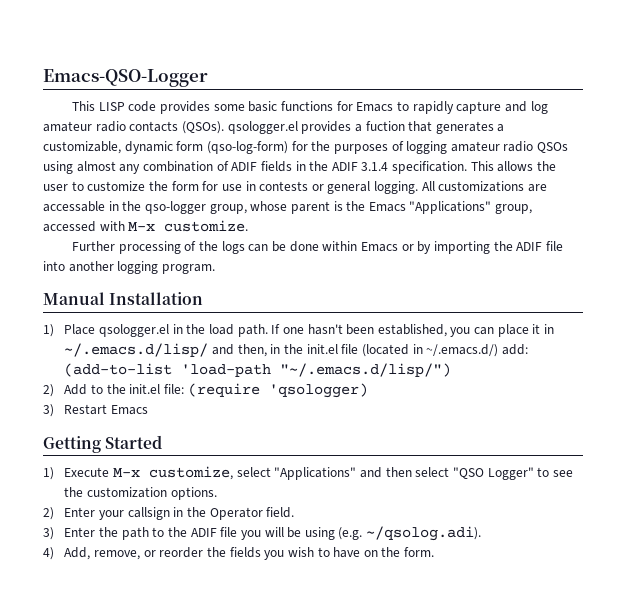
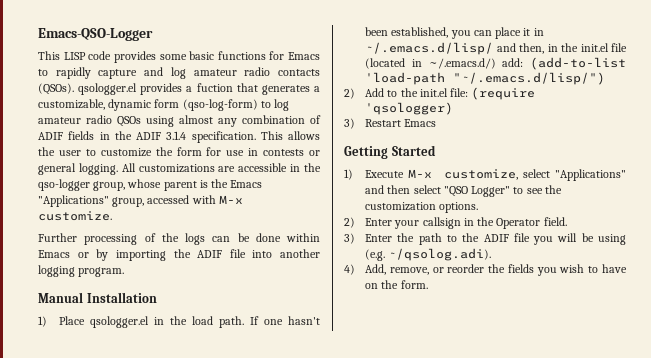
- This LISP code provides some basic functions for Emacs to rapidly capture and log amateur radio contacts (QSOs). qsologger.el provides a fuction that generates a customizable, dynamic form (qso-log-form) for the purposes of logging amateur radio QSOs using almost any combination of ADIF fields in the ADIF 3.1.4 specification.
+ This LISP code provides some basic functions for Emacs to rapidly capture and log amateur radio contacts (QSOs). qsologger.el provides a fuction that generates a customizable, dynamic form (qso-log-form) to log amateur radio QSOs using almost any combination of ADIF fields in the ADIF 3.1.4 specification.
- All customizations are accessable in the qso-logger group, whose parent is the Emacs "Applications" group, accessed with M-x customize.
+ All customizations are accessible in the qso-logger group, whose parent is the Emacs "Applications" group, accessed with M-x customize.

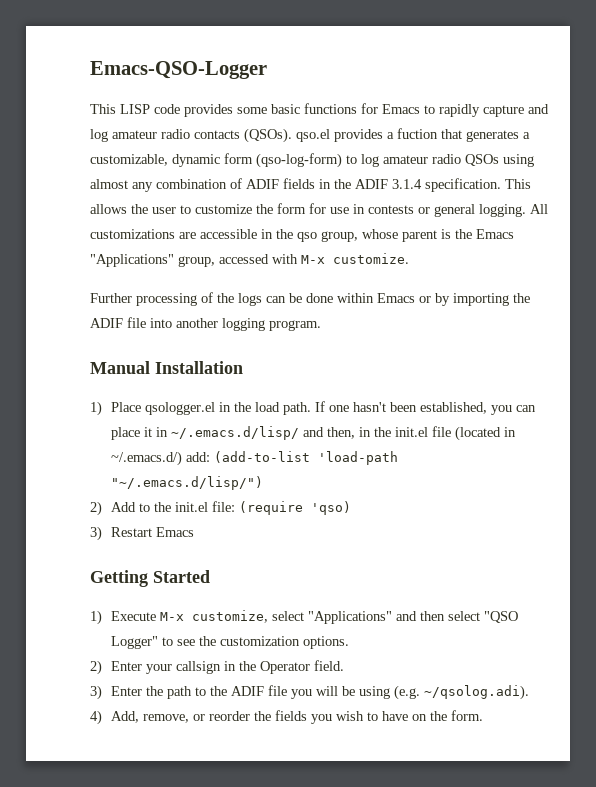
- This LISP code provides some basic functions for Emacs to rapidly capture and log amateur radio contacts (QSOs). qsologger.el provides a fuction that generates a customizable, dynamic form (qso-log-form) to log amateur radio QSOs using almost any combination of ADIF fields in the ADIF 3.1.4 specification.
+ This LISP code provides some basic functions for Emacs to rapidly capture and log amateur radio contacts (QSOs). qso.el provides a fuction that generates a customizable, dynamic form (qso-log-form) to log amateur radio QSOs using almost any combination of ADIF fields in the ADIF 3.1.4 specification.
- All customizations are accessible in the qso-logger group, whose parent is the Emacs "Applications" group, accessed with M-x customize.
+ All customizations are accessible in the qso group, whose parent is the Emacs "Applications" group, accessed with M-x customize.
- 2) Add to the init.el file: (require 'qsologger)
+ 2) Add to the init.el file: (require 'qso)

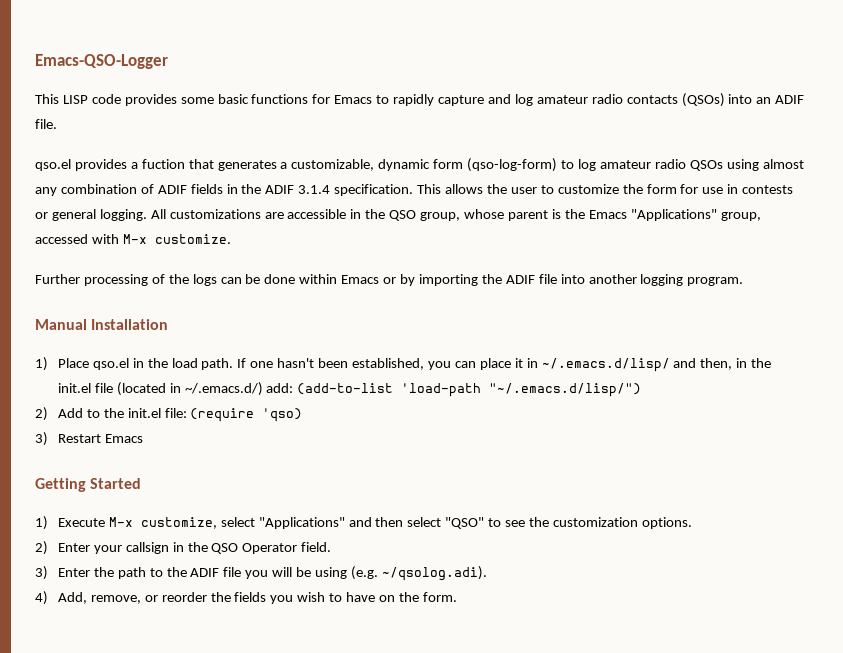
- This LISP code provides some basic functions for Emacs to rapidly capture and log amateur radio contacts (QSOs). qso.el provides a fuction that generates a customizable, dynamic form (qso-log-form) to log amateur radio QSOs using almost any combination of ADIF fields in the ADIF 3.1.4 specification.
+ This LISP code provides some basic functions for Emacs to rapidly capture and log amateur radio contacts (QSOs) into an ADIF file.
+ qso.el provides a fuction that generates a customizable, dynamic form (qso-log-form) to log amateur radio QSOs using almost any combination of ADIF fields in the ADIF 3.1.4 specification.
- All customizations are accessible in the qso group, whose parent is the Emacs "Applications" group, accessed with M-x customize.
+ All customizations are accessible in the QSO group, whose parent is the Emacs "Applications" group, accessed with M-x customize.
- 1) Place qsologger.el in the load path.
+ 1) Place qso.el in the load path.
- 1) Execute M-x customize, select "Applications" and then select "QSO Logger" to see the customization options.
+ 1) Execute M-x customize, select "Applications" and then select "QSO" to see the customization options.
- 2) Enter your callsign in the Operator field.
+ 2) Enter your callsign in the QSO Operator field.

